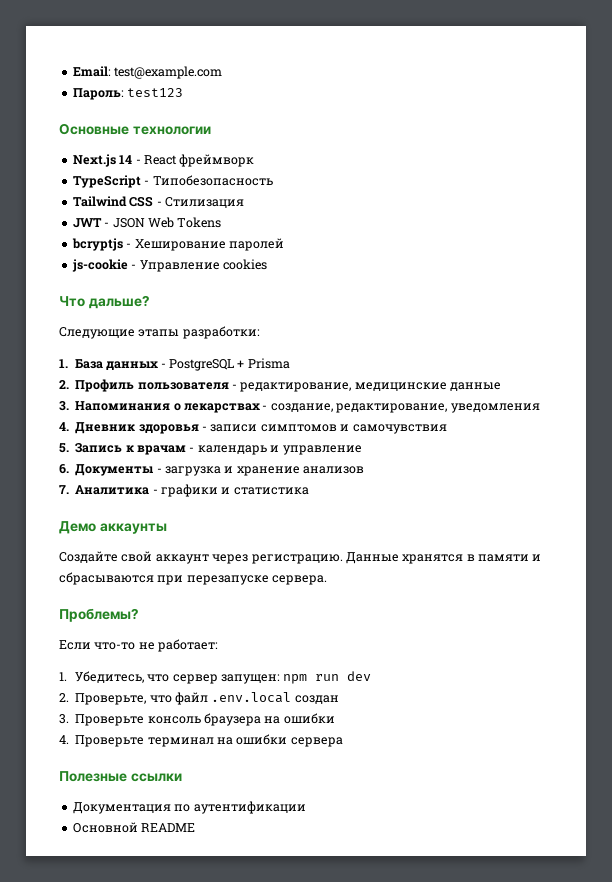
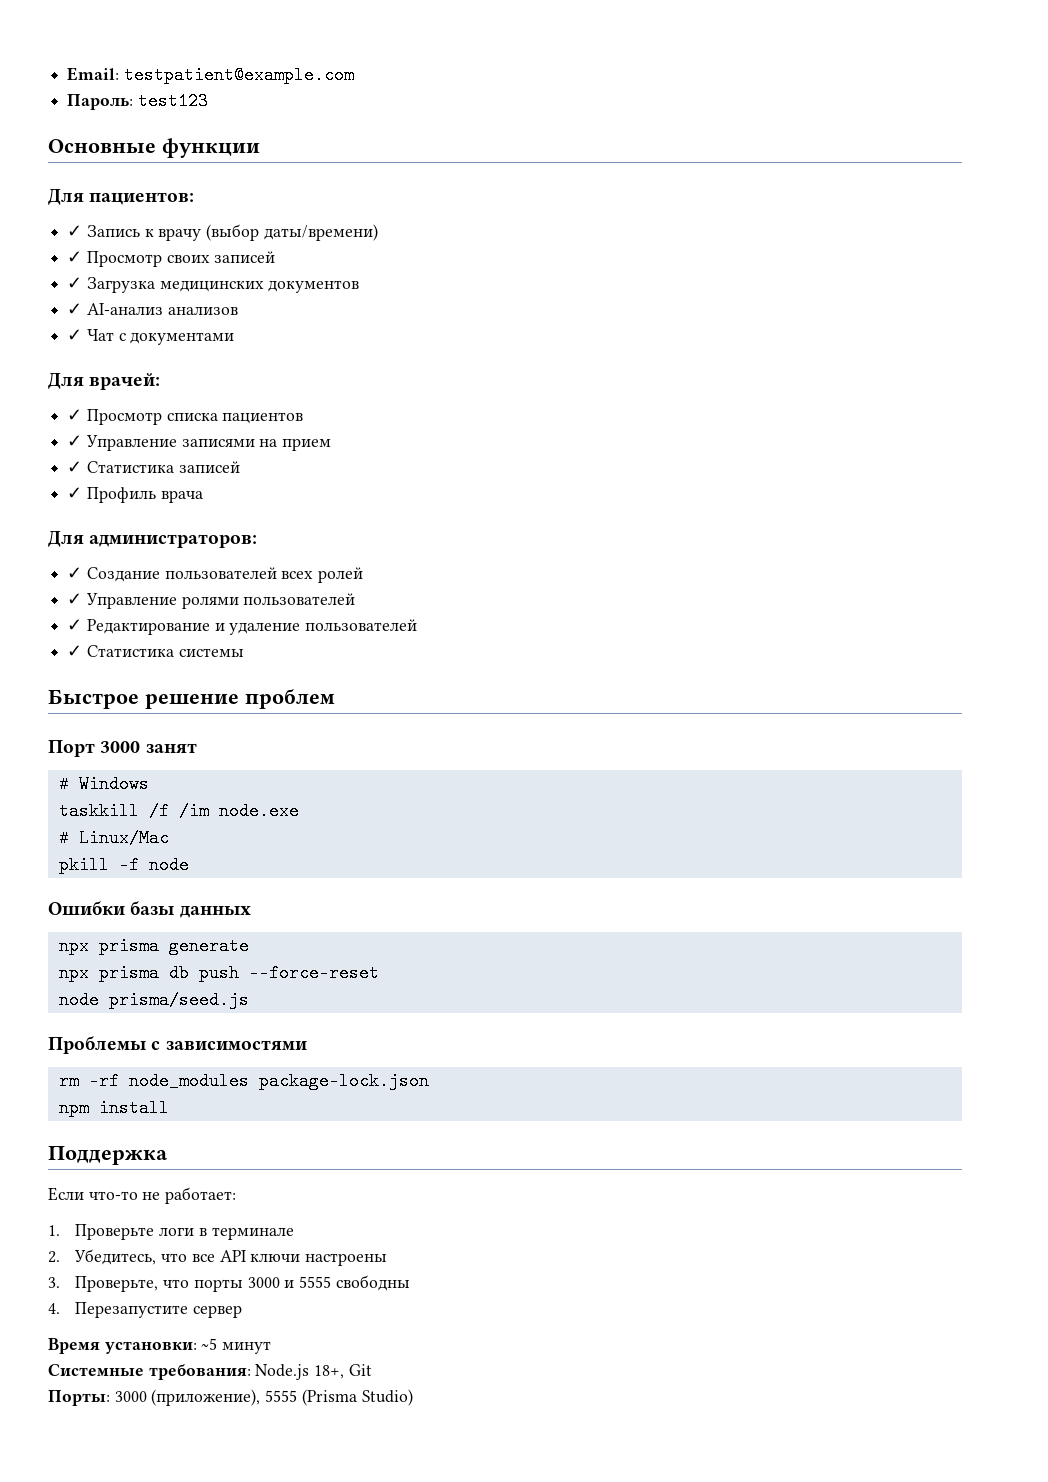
- Email: test@example.com
+ Email: testpatient@example.com
- Основные технологии
- Next.js 14 - React фреймворк
- TypeScript - Типобезопасность
- Tailwind CSS - Стилизация
- JWT - JSON Web Tokens
- bcryptjs - Хеширование паролей
- js-cookie - Управление cookies
- Что дальше?
- Следующие этапы разработки:
- 1. База данных - PostgreSQL + Prisma
- 2. Профиль пользователя - редактирование, медицинские данные
- 3. Напоминания о лекарствах - создание, редактирование, уведомления
- 4. Дневник здоровья - записи симптомов и самочувствия
- 5. Запись к врачам - календарь и управление
- 6. Документы - загрузка и хранение анализов
- 7. Аналитика - графики и статистика
- Демо аккаунты
- Создайте свой аккаунт через регистрацию. Данные хранятся в памяти и сбрасываются при перезапуске сервера.
- Проблемы?
+ Основные функции
+ Для пациентов:
+ ✓ Запись к врачу (выбор даты/времени)
+ ✓ Просмотр своих записей
+ ✓ Загрузка медицинских документов
+ ✓ AI-анализ анализов
+ ✓ Чат с документами
+ Для врачей:
+ ✓ Просмотр списка пациентов
+ ✓ Управление записями на прием
+ ✓ Статистика записей
+ ✓ Профиль врача
+ Для администраторов:
+ ✓ Создание пользователей всех ролей
+ ✓ Управление ролями пользователей
+ ✓ Редактирование и удаление пользователей
+ ✓ Статистика системы
+ Быстрое решение проблем
+ Порт 3000 занят
+ # Windows
+ taskkill /f /im node.exe
+ # Linux/Mac
+ pkill -f node
+ Ошибки базы данных
+ npx prisma generate
+ npx prisma db push --force-reset
+ node prisma/seed.js
+ Проблемы с зависимостями
+ rm -rf node_modules package-lock.json
+ npm install
+ Поддержка
- 1. Убедитесь, что сервер запущен: npm run dev
- 2. Проверьте, что файл .env.local создан
- 3. Проверьте консоль браузера на ошибки
- 4. Проверьте терминал на ошибки сервера
- Полезные ссылки
- Документация по аутентификации
- Основной README
+ 1. Проверьте логи в терминале
+ 2. Убедитесь, что все API ключи настроены
+ 3. Проверьте, что порты 3000 и 5555 свободны
+ 4. Перезапустите сервер
+ Время установки: ~5 минут
+ Системные требования: Node.js 18+, Git
+ Порты: 3000 (приложение), 5555 (Prisma Studio)

